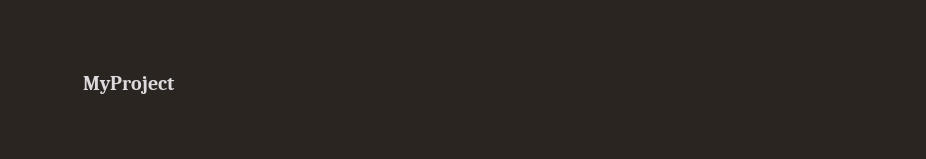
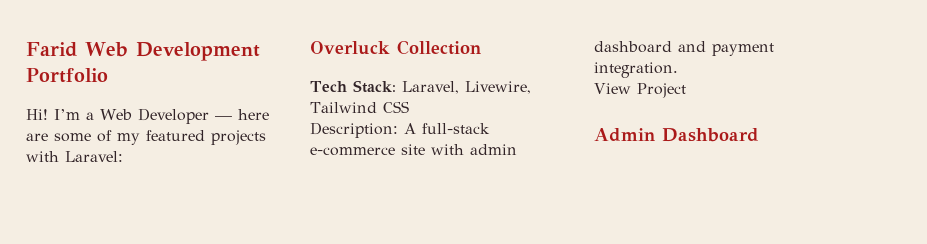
- MyProject
+ Farid Web Development Portfolio
+ Hi! I’m a Web Developer — here are some of my featured projects with Laravel:
+ Overluck Collection
+ Tech Stack: Laravel, Livewire, Tailwind CSS
+ Description: A full-stack e-commerce site with admin dashboard and payment integration.
+ View Project
+ Admin Dashboard

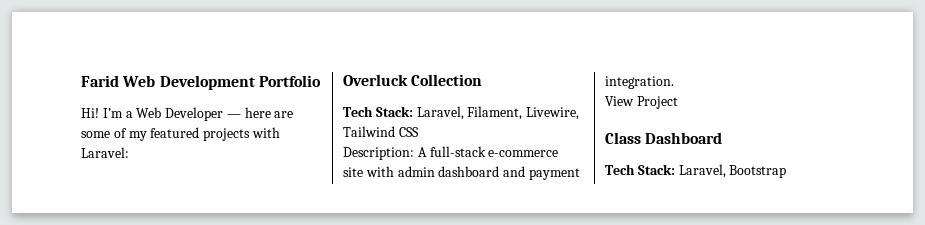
- Tech Stack: Laravel, Livewire, Tailwind CSS
+ Tech Stack: Laravel, Filament, Livewire, Tailwind CSS
- Admin Dashboard
+ Class Dashboard
+ Tech Stack: Laravel, Bootstrap

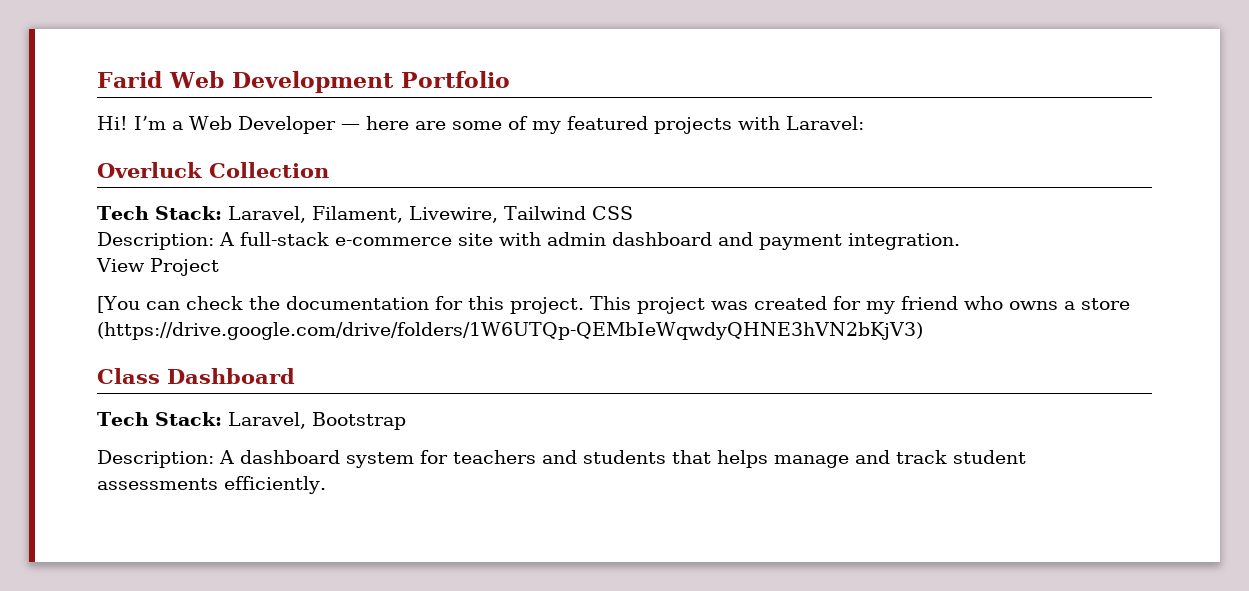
+ [You can check the documentation for this project. This project was created for my friend who owns a store (https://drive.google.com/drive/folders/1W6UTQp-QEMbIeWqwdyQHNE3hVN2bKjV3)
+ Description: A dashboard system for teachers and students that helps manage and track student assessments efficiently.

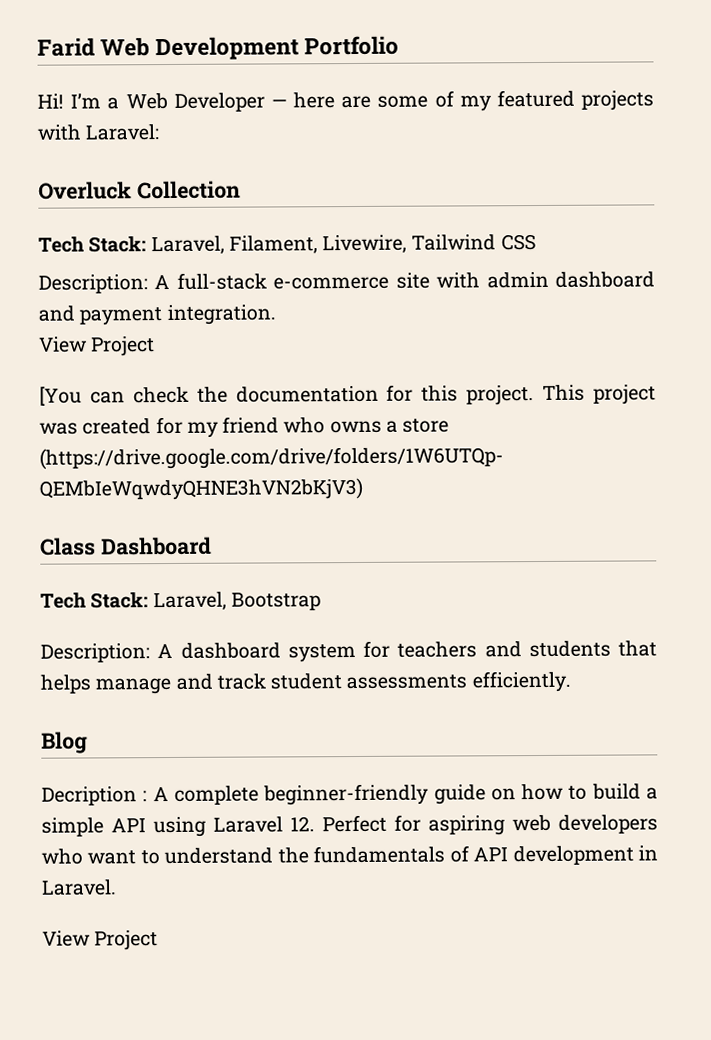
+ Blog
+ Decription : A complete beginner-friendly guide on how to build a simple API using Laravel 12. Perfect for aspiring web developers who want to understand the fundamentals of API development in Laravel.
+ View Project

